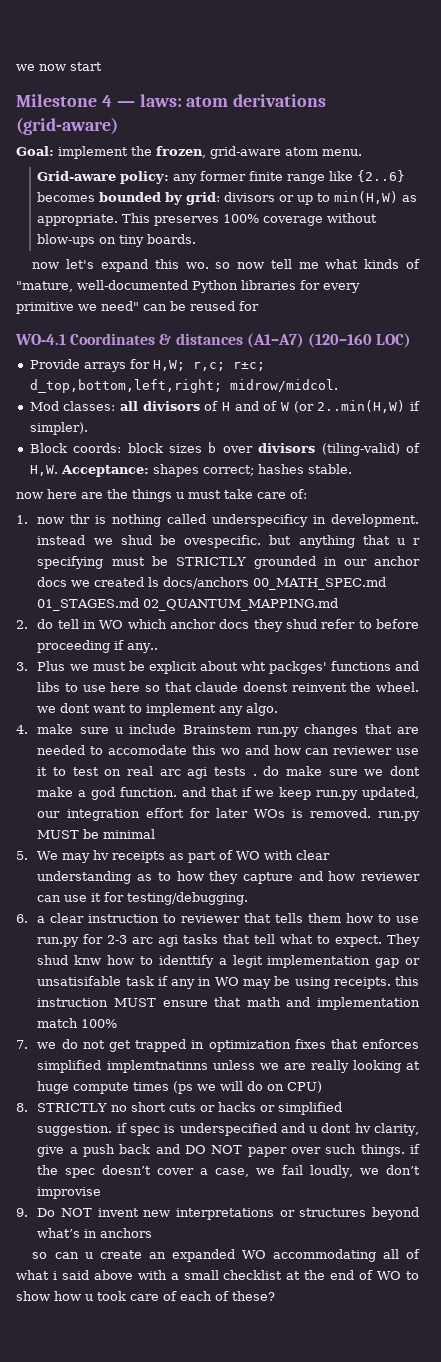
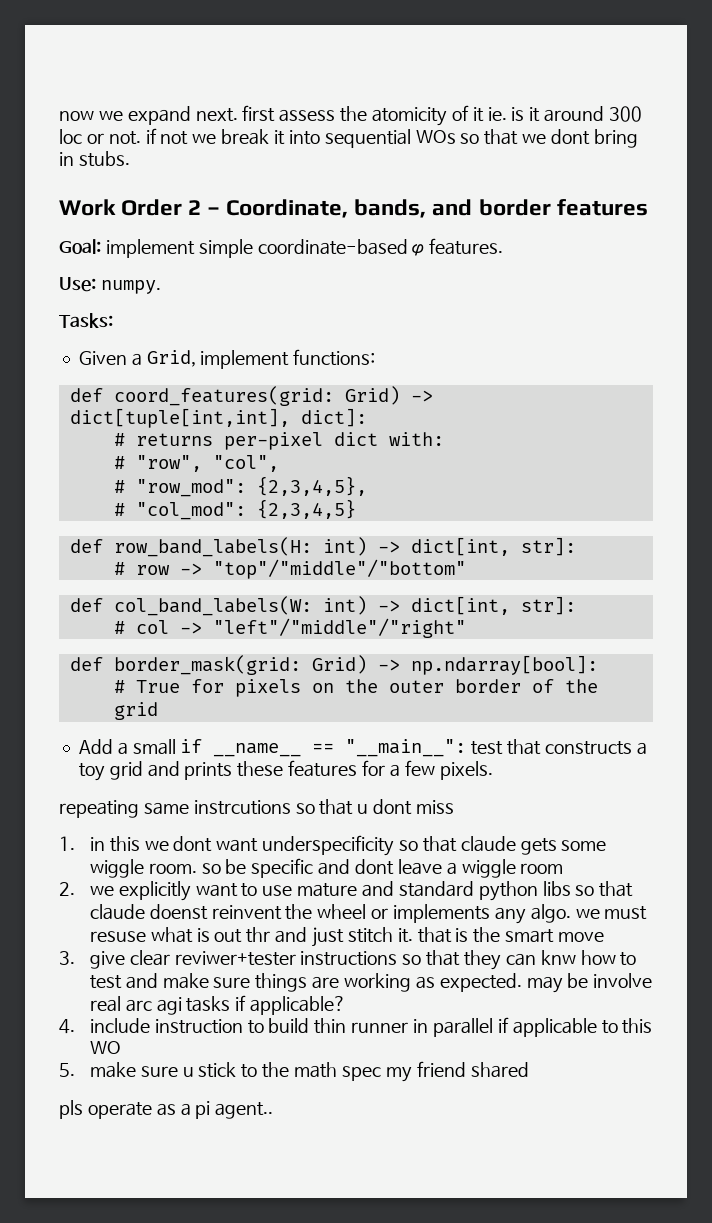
- we now start
- Milestone 4 — laws: atom derivations (grid‑aware)
- Goal: implement the frozen, grid‑aware atom menu.
- Grid‑aware policy: any former finite range like {2..6} becomes bounded by grid: divisors or up to min(H,W) as appropriate. This preserves 100% coverage without blow‑ups on tiny boards.
- now let's expand this wo. so now tell me what kinds of "mature, well-documented Python libraries for every primitive we need" can be reused for
- WO‑4.1 Coordinates & distances (A1–A7) (120–160 LOC)
- Provide arrays for H,W; r,c; r±c; d_top,bottom,left,right; midrow/midcol.
- Mod classes: all divisors of H and of W (or 2..min(H,W) if simpler).
- Block coords: block sizes b over divisors (tiling‑valid) of H,W. Acceptance: shapes correct; hashes stable.
- now here are the things u must take care of:
- 1. now thr is nothing called underspecificy in development. instead we shud be ovespecific. but anything that u r specifying must be STRICTLY grounded in our anchor docs we created ls docs/anchors 00_MATH_SPEC.md 01_STAGES.md 02_QUANTUM_MAPPING.md
- 2. do tell in WO which anchor docs they shud refer to before proceeding if any..
- 3. Plus we must be explicit about wht packges' functions and libs to use here so that claude doenst reinvent the wheel. we dont want to implement any algo.
- 4. make sure u include Brainstem run.py changes that are needed to accomodate this wo and how can reviewer use it to test on real arc agi tests . do make sure we dont make a god function. and that if we keep run.py updated, our integration effort for later WOs is removed. run.py MUST be minimal
- 5. We may hv receipts as part of WO with clear understanding as to how they capture and how reviewer can use it for testing/debugging.
- 6. a clear instruction to reviewer that tells them how to use run.py for 2-3 arc agi tasks that tell what to expect. They shud knw how to identtify a legit implementation gap or unsatisifable task if any in WO may be using receipts. this instruction MUST ensure that math and implementation match 100%
- 7. we do not get trapped in optimization fixes that enforces simplified implemtnatinns unless we are really looking at huge compute times (ps we will do on CPU)
- 8. STRICTLY no short cuts or hacks or simplified suggestion. if spec is underspecified and u dont hv clarity, give a push back and DO NOT paper over such things. if the spec doesn’t cover a case, we fail loudly, we don’t improvise
- 9. Do NOT invent new interpretations or structures beyond what’s in anchors
- so can u create an expanded WO accommodating all of what i said above with a small checklist at the end of WO to show how u took care of each of these?
+ now we expand next. first assess the atomicity of it ie. is it around 300 loc or not. if not we break it into sequential WOs so that we dont bring in stubs.
+ Work Order 2 – Coordinate, bands, and border features
+ Goal: implement simple coordinate-based φ features.
+ Use: numpy.
+ Tasks:
+ Given a Grid, implement functions:
+ def coord_features(grid: Grid) -> dict[tuple[int,int], dict]:
+ # returns per-pixel dict with:
+ # "row", "col",
+ # "row_mod": {2,3,4,5},
+ # "col_mod": {2,3,4,5}
+ def row_band_labels(H: int) -> dict[int, str]:
+ # row -> "top"/"middle"/"bottom"
+ def col_band_labels(W: int) -> dict[int, str]:
+ # col -> "left"/"middle"/"right"
+ def border_mask(grid: Grid) -> np.ndarray[bool]:
+ # True for pixels on the outer border of the grid
+ Add a small if __name__ == "__main__": test that constructs a toy grid and prints these features for a few pixels.
+ repeating same instrcutions so that u dont miss
+ 1. in this we dont want underspecificity so that claude gets some wiggle room. so be specific and dont leave a wiggle room
+ 2. we explicitly want to use mature and standard python libs so that claude doenst reinvent the wheel or implements any algo. we must resuse what is out thr and just stitch it. that is the smart move
+ 3. give clear reviwer+tester instructions so that they can knw how to test and make sure things are working as expected. may be involve real arc agi tasks if applicable?
+ 4. include instruction to build thin runner in parallel if applicable to this WO
+ 5. make sure u stick to the math spec my friend shared
+ pls operate as a pi agent..

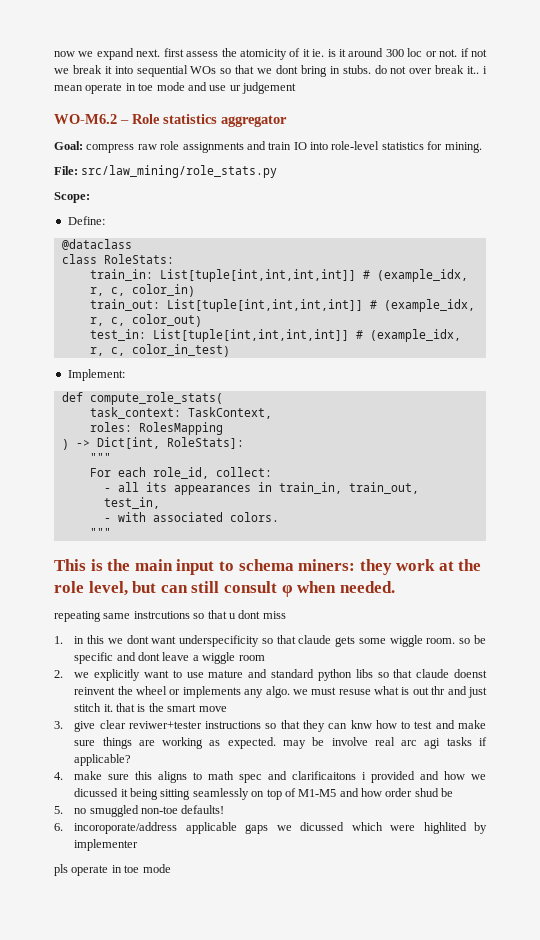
- now we expand next. first assess the atomicity of it ie. is it around 300 loc or not. if not we break it into sequential WOs so that we dont bring in stubs.
- Work Order 2 – Coordinate, bands, and border features
- Goal: implement simple coordinate-based φ features.
- Use: numpy.
- Tasks:
- Given a Grid, implement functions:
- def coord_features(grid: Grid) -> dict[tuple[int,int], dict]:
- # returns per-pixel dict with:
- # "row", "col",
- # "row_mod": {2,3,4,5},
- # "col_mod": {2,3,4,5}
- def row_band_labels(H: int) -> dict[int, str]:
- # row -> "top"/"middle"/"bottom"
- def col_band_labels(W: int) -> dict[int, str]:
- # col -> "left"/"middle"/"right"
- def border_mask(grid: Grid) -> np.ndarray[bool]:
- # True for pixels on the outer border of the grid
- Add a small if __name__ == "__main__": test that constructs a toy grid and prints these features for a few pixels.
+ now we expand next. first assess the atomicity of it ie. is it around 300 loc or not. if not we break it into sequential WOs so that we dont bring in stubs. do not over break it.. i mean operate in toe mode and use ur judgement
+ WO-M6.2 – Role statistics aggregator
+ Goal: compress raw role assignments and train IO into role-level statistics for mining.
+ File: src/law_mining/role_stats.py
+ Scope:
+ Define:
+ @dataclass
+ class RoleStats:
+ train_in: List[tuple[int,int,int,int]] # (example_idx, r, c, color_in)
+ train_out: List[tuple[int,int,int,int]] # (example_idx, r, c, color_out)
+ test_in: List[tuple[int,int,int,int]] # (example_idx, r, c, color_in_test)
+ Implement:
+ def compute_role_stats(
+ task_context: TaskContext,
+ roles: RolesMapping
+ ) -> Dict[int, RoleStats]:
+ """
+ For each role_id, collect:
+ - all its appearances in train_in, train_out, test_in,
+ - with associated colors.
+ """
+ This is the main input to schema miners: they work at the role level, but can still consult φ when needed.
- 4. include instruction to build thin runner in parallel if applicable to this WO
- 5. make sure u stick to the math spec my friend shared
- pls operate as a pi agent..
+ 4. make sure this aligns to math spec and clarificaitons i provided and how we dicussed it being sitting seamlessly on top of M1-M5 and how order shud be
+ 5. no smuggled non-toe defaults!
+ 6. incoroporate/address applicable gaps we dicussed which were highlited by implementer
+ pls operate in toe mode

